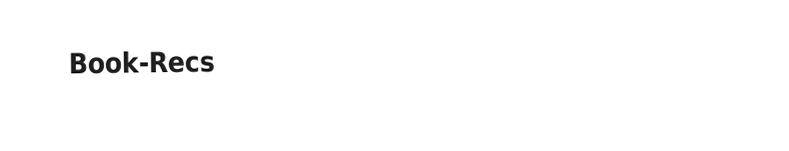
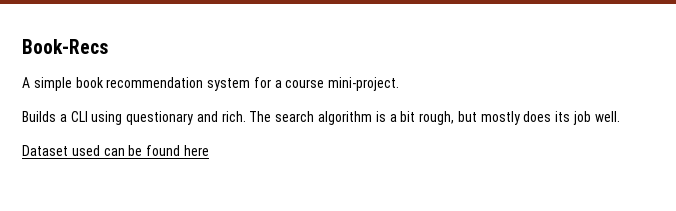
+ A simple book recommendation system for a course mini-project.
+ Builds a CLI using questionary and rich. The search algorithm is a bit rough, but mostly does its job well.
+ Dataset used can be found here

